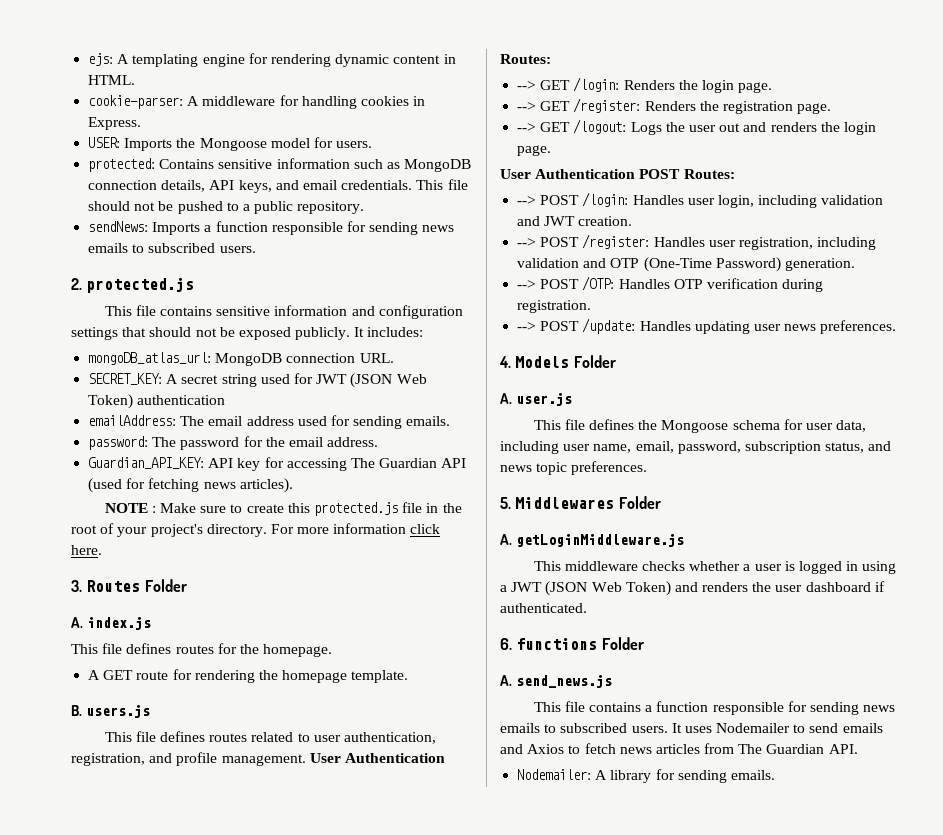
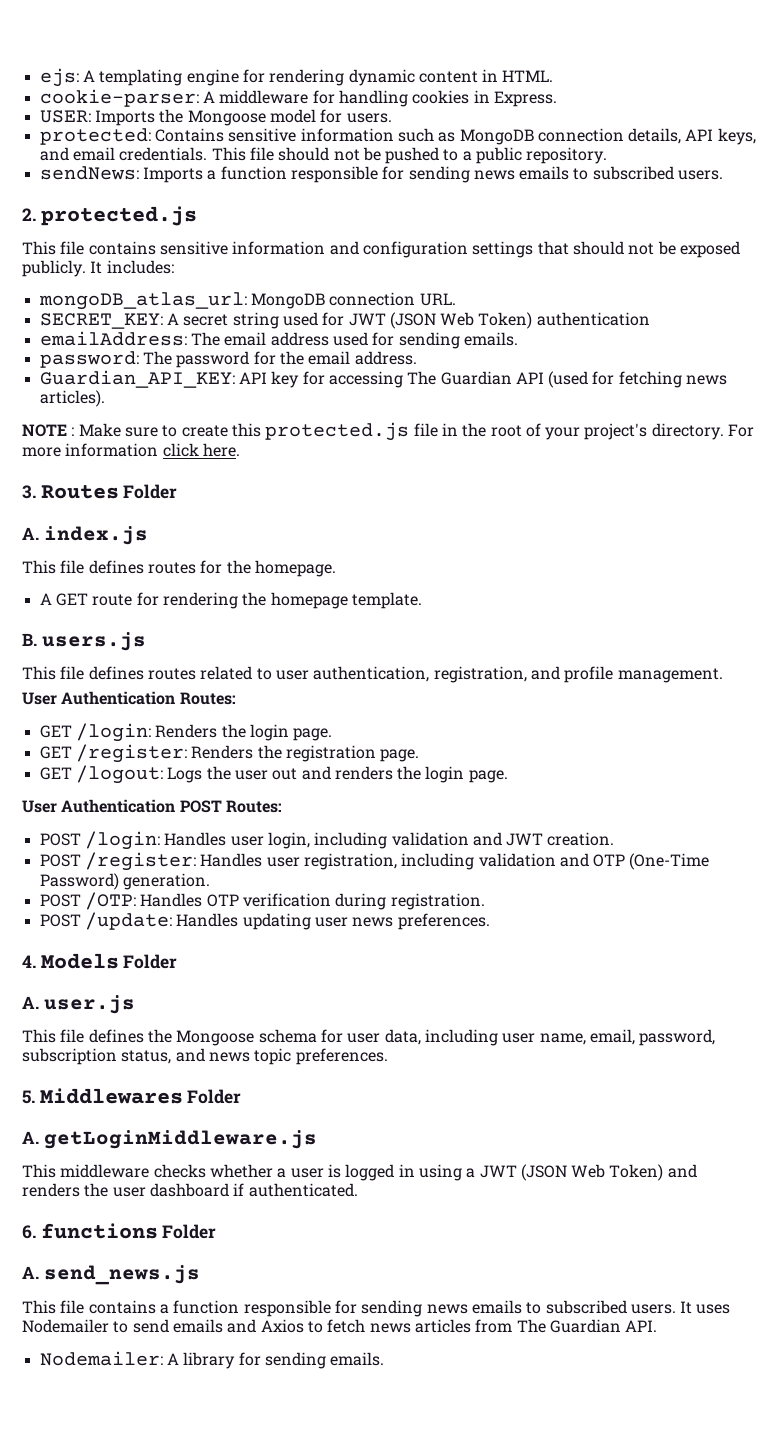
- This file defines routes related to user authentication, registration, and profile management. User Authentication Routes:
+ This file defines routes related to user authentication, registration, and profile management.
+ User Authentication Routes:
- --> GET /login: Renders the login page.
+ GET /login: Renders the login page.
- --> GET /register: Renders the registration page.
+ GET /register: Renders the registration page.
- --> GET /logout: Logs the user out and renders the login page.
+ GET /logout: Logs the user out and renders the login page.
- --> POST /login: Handles user login, including validation and JWT creation.
+ POST /login: Handles user login, including validation and JWT creation.
- --> POST /register: Handles user registration, including validation and OTP (One-Time Password) generation.
+ POST /register: Handles user registration, including validation and OTP (One-Time Password) generation.
- --> POST /OTP: Handles OTP verification during registration.
+ POST /OTP: Handles OTP verification during registration.
- --> POST /update: Handles updating user news preferences.
+ POST /update: Handles updating user news preferences.

